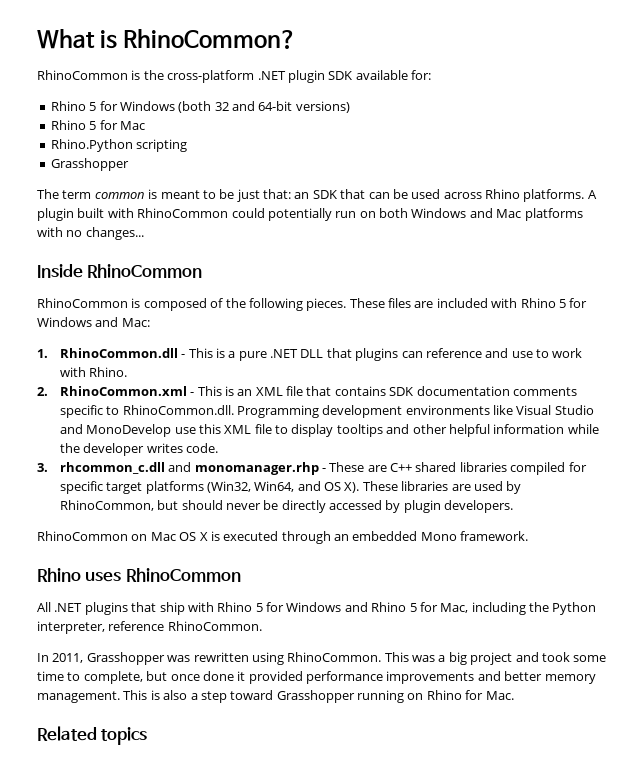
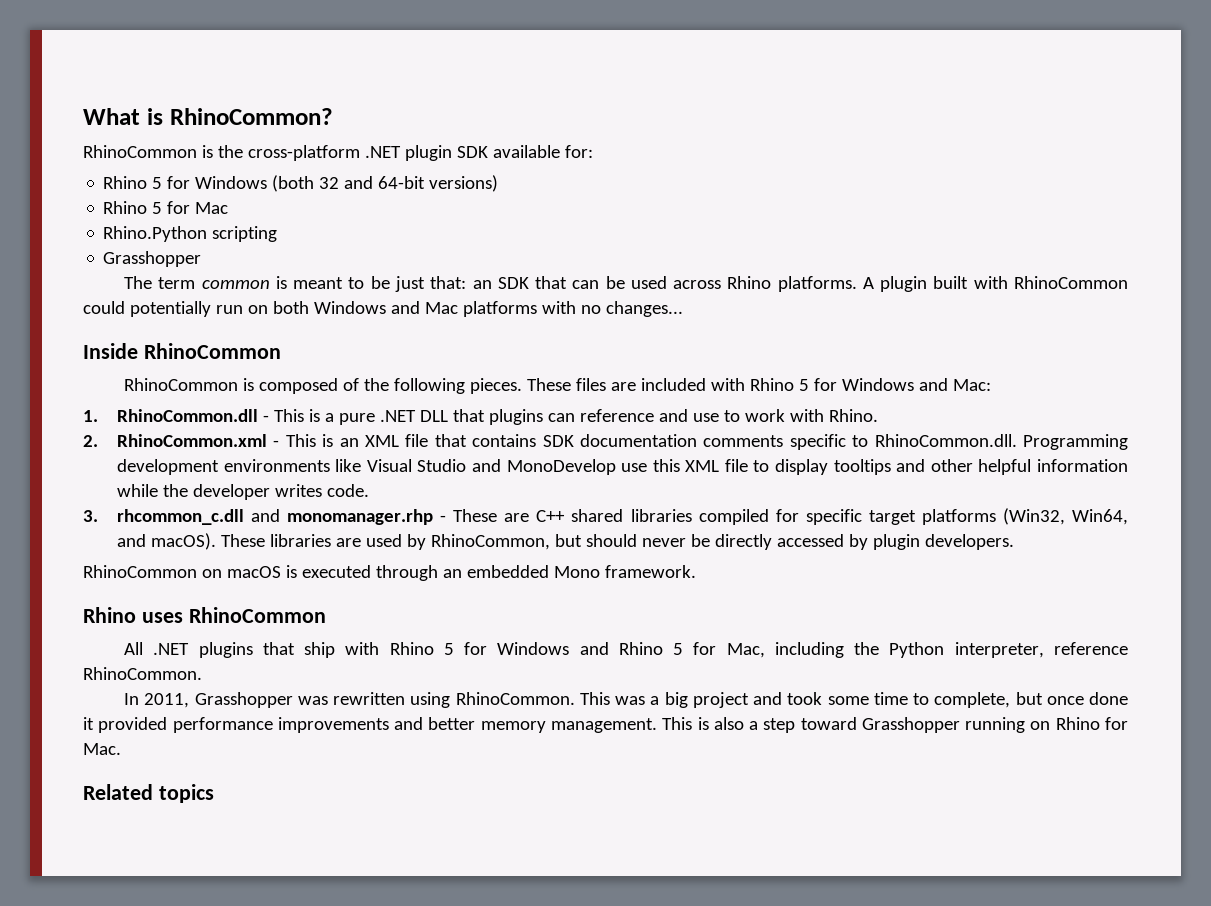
- 3. rhcommon_c.dll and monomanager.rhp - These are C++ shared libraries compiled for specific target platforms (Win32, Win64, and OS X). These libraries are used by RhinoCommon, but should never be directly accessed by plugin developers.
+ 3. rhcommon_c.dll and monomanager.rhp - These are C++ shared libraries compiled for specific target platforms (Win32, Win64, and macOS). These libraries are used by RhinoCommon, but should never be directly accessed by plugin developers.
- RhinoCommon on Mac OS X is executed through an embedded Mono framework.
+ RhinoCommon on macOS is executed through an embedded Mono framework.

